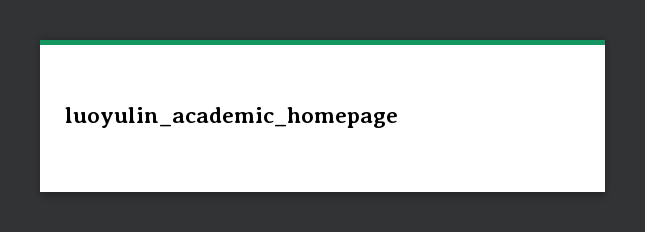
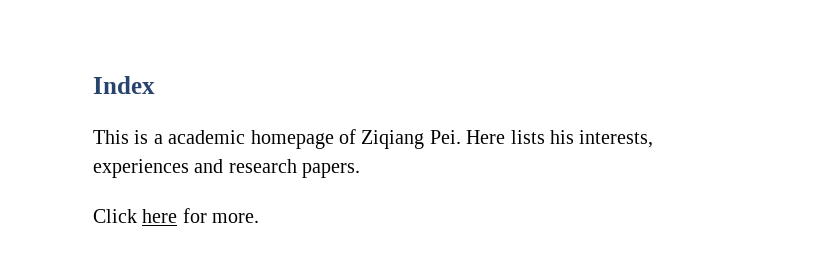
- luoyulin_academic_homepage
+ Index
+ This is a academic homepage of Ziqiang Pei. Here lists his interests, experiences and research papers.
+ Click here for more.

